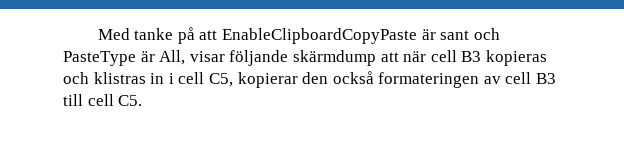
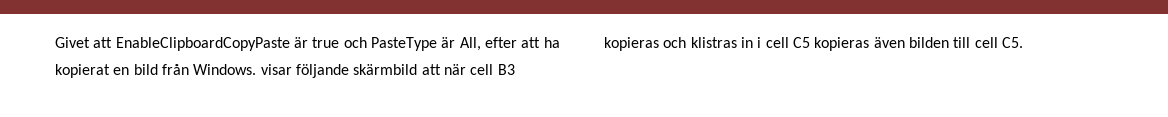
- Med tanke på att EnableClipboardCopyPaste är sant och PasteType är All, visar följande skärmdump att när cell B3 kopieras och klistras in i cell C5, kopierar den också formateringen av cell B3 till cell C5.
+ Givet att EnableClipboardCopyPaste är true och PasteType är All, efter att ha kopierat en bild från Windows. visar följande skärmbild att när cell B3 kopieras och klistras in i cell C5 kopieras även bilden till cell C5.

